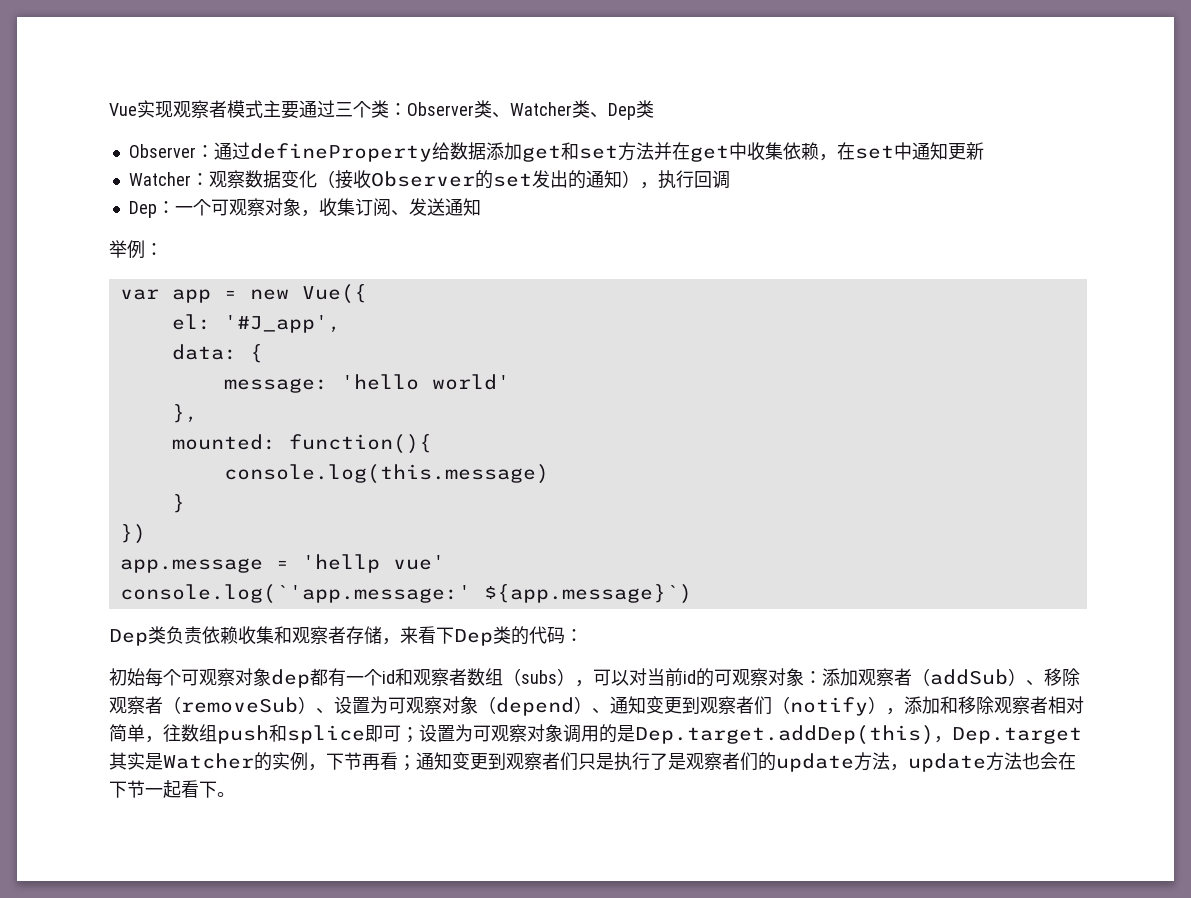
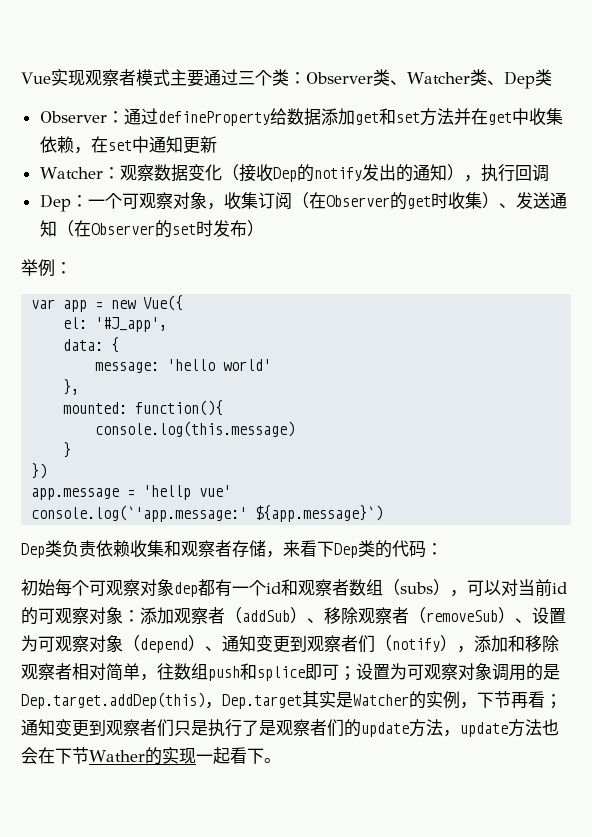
- Watcher：观察数据变化（接收Observer的set发出的通知），执行回调
+ Watcher：观察数据变化（接收Dep的notify发出的通知），执行回调
- Dep：一个可观察对象，收集订阅、发送通知
+ Dep：一个可观察对象，收集订阅（在Observer的get时收集）、发送通知（在Observer的set时发布）
- 通知变更到观察者们只是执行了是观察者们的update方法，update方法也会在下节一起看下。
+ 通知变更到观察者们只是执行了是观察者们的update方法，update方法也会在下节Wather的实现一起看下。

